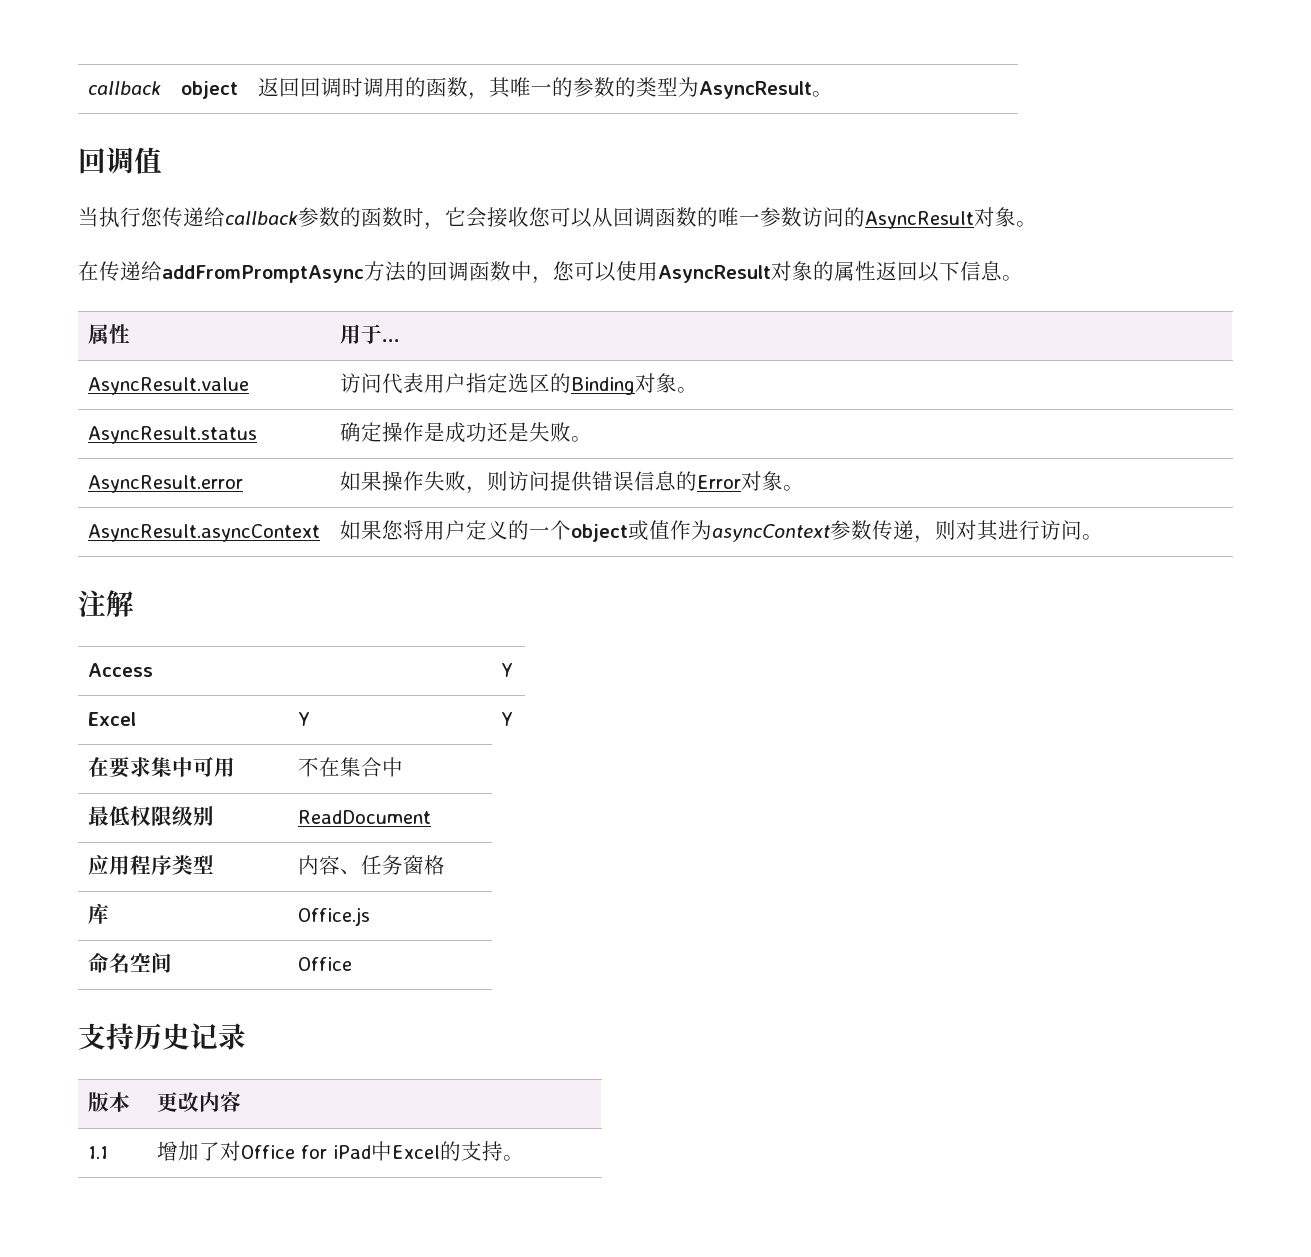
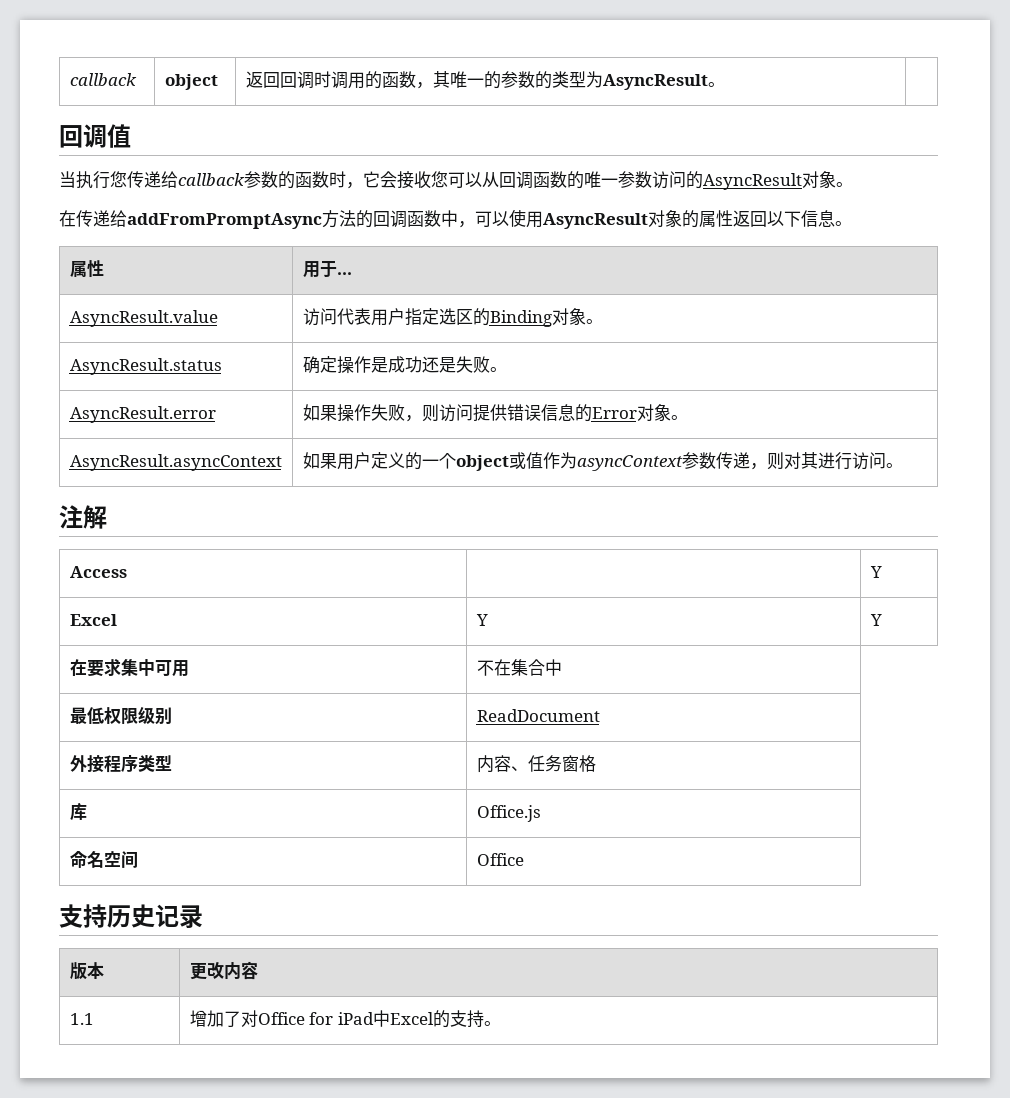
- 在传递给addFromPromptAsync方法的回调函数中，您可以使用AsyncResult对象的属性返回以下信息。
+ 在传递给addFromPromptAsync方法的回调函数中，可以使用AsyncResult对象的属性返回以下信息。
- AsyncResult.asyncContext | 如果您将用户定义的一个object或值作为asyncContext参数传递，则对其进行访问。
+ AsyncResult.asyncContext | 如果用户定义的一个object或值作为asyncContext参数传递，则对其进行访问。
- 应用程序类型 | 内容、任务窗格
+ 外接程序类型 | 内容、任务窗格

